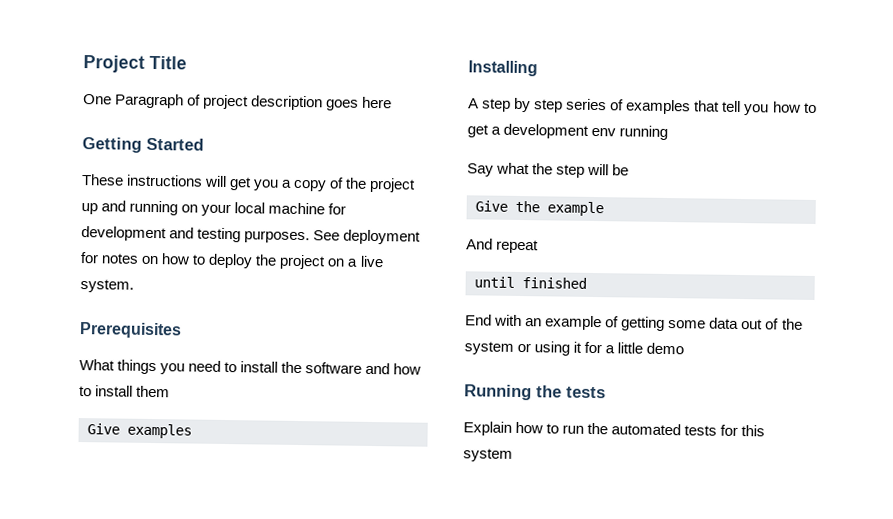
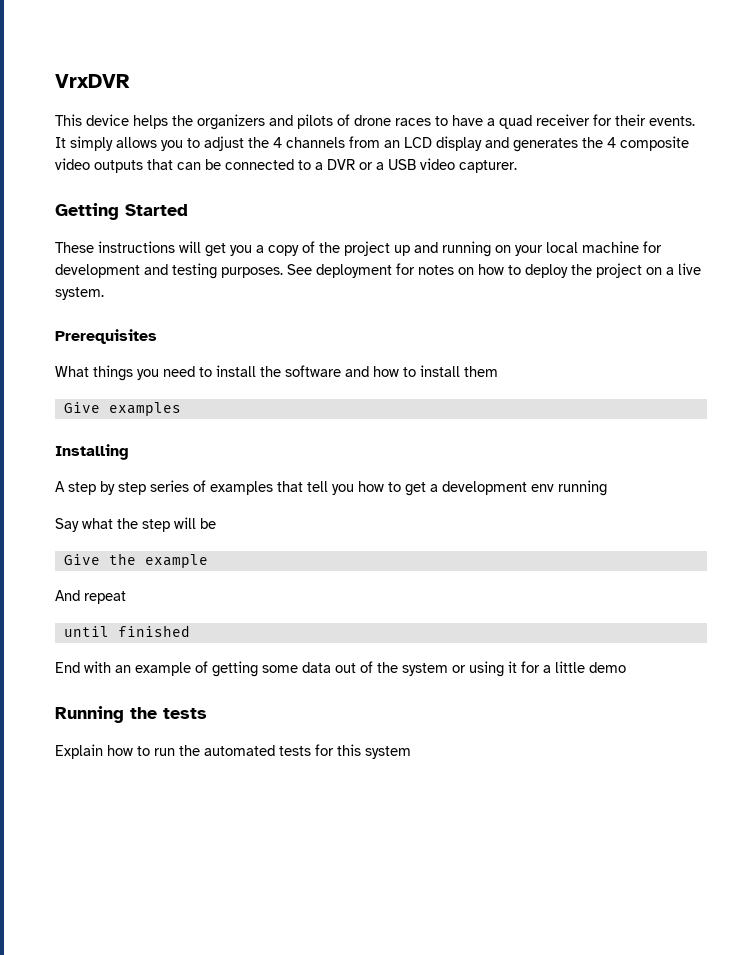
- Project Title
- One Paragraph of project description goes here
+ VrxDVR
+ This device helps the organizers and pilots of drone races to have a quad receiver for their events. It simply allows you to adjust the 4 channels from an LCD display and generates the 4 composite video outputs that can be connected to a DVR or a USB video capturer.

